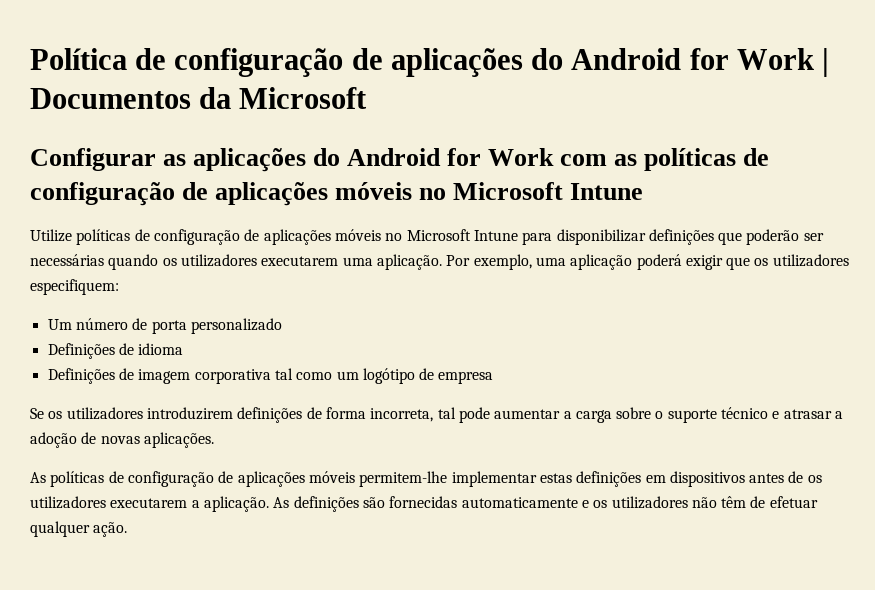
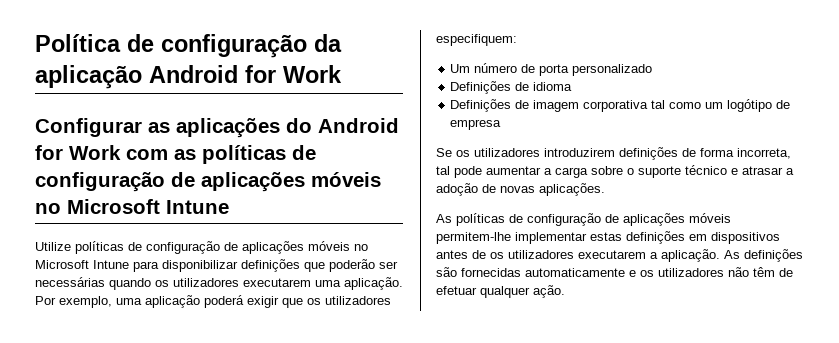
- Política de configuração de aplicações do Android for Work | Documentos da Microsoft
+ Política de configuração da aplicação Android for Work

